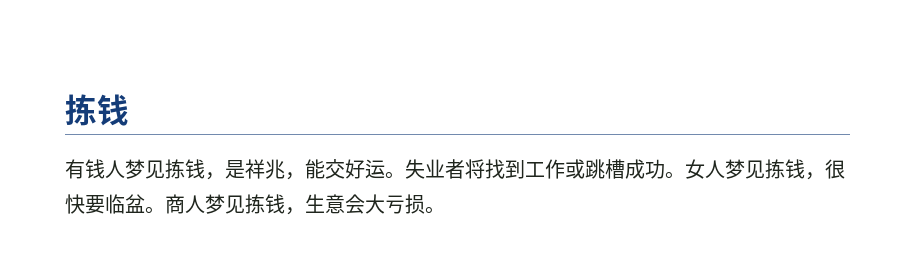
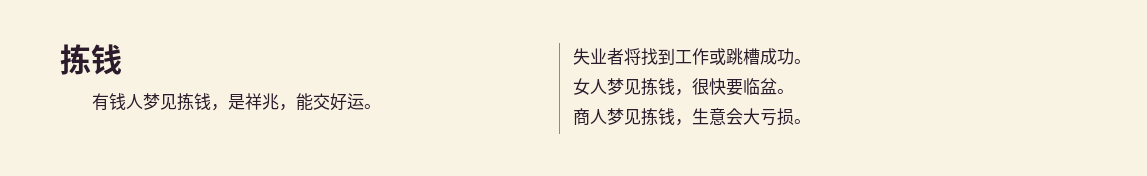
- 有钱人梦见拣钱，是祥兆，能交好运。失业者将找到工作或跳槽成功。女人梦见拣钱，很快要临盆。商人梦见拣钱，生意会大亏损。
+ 有钱人梦见拣钱，是祥兆，能交好运。
+ 失业者将找到工作或跳槽成功。
+ 女人梦见拣钱，很快要临盆。
+ 商人梦见拣钱，生意会大亏损。

